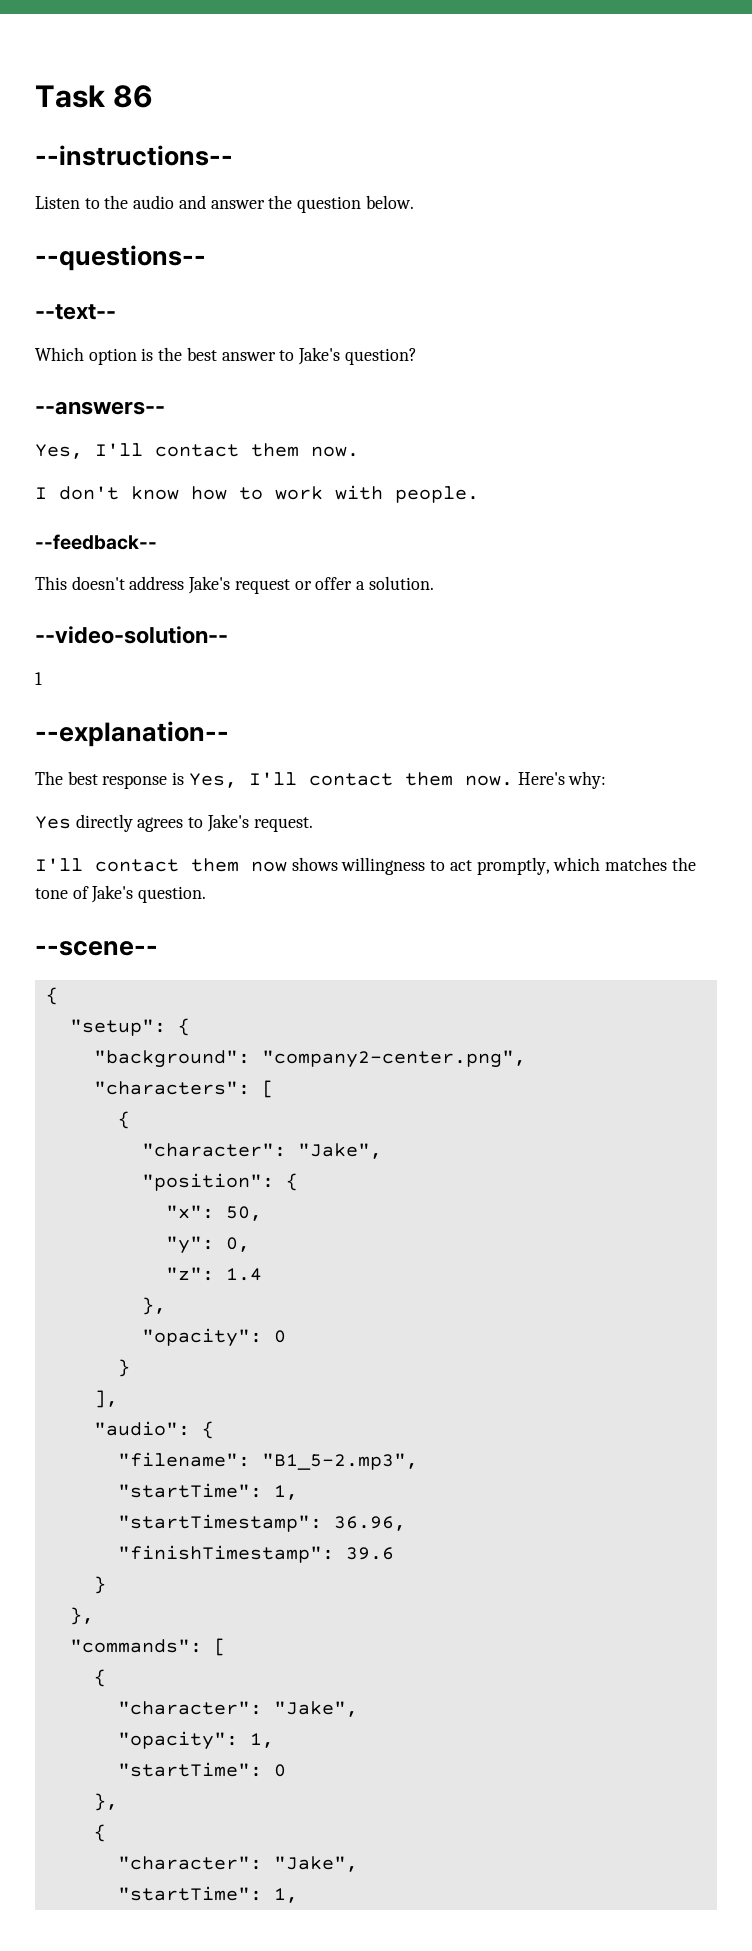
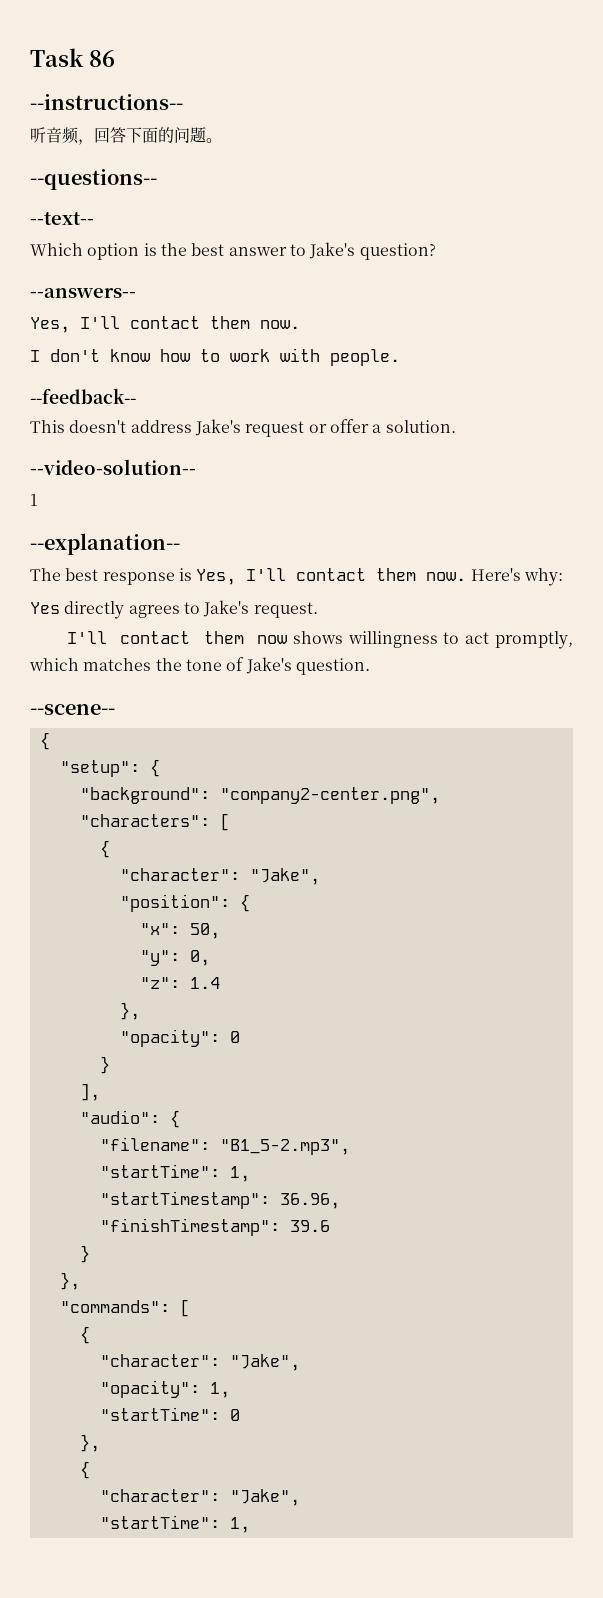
- Listen to the audio and answer the question below.
+ 听音频，回答下面的问题。

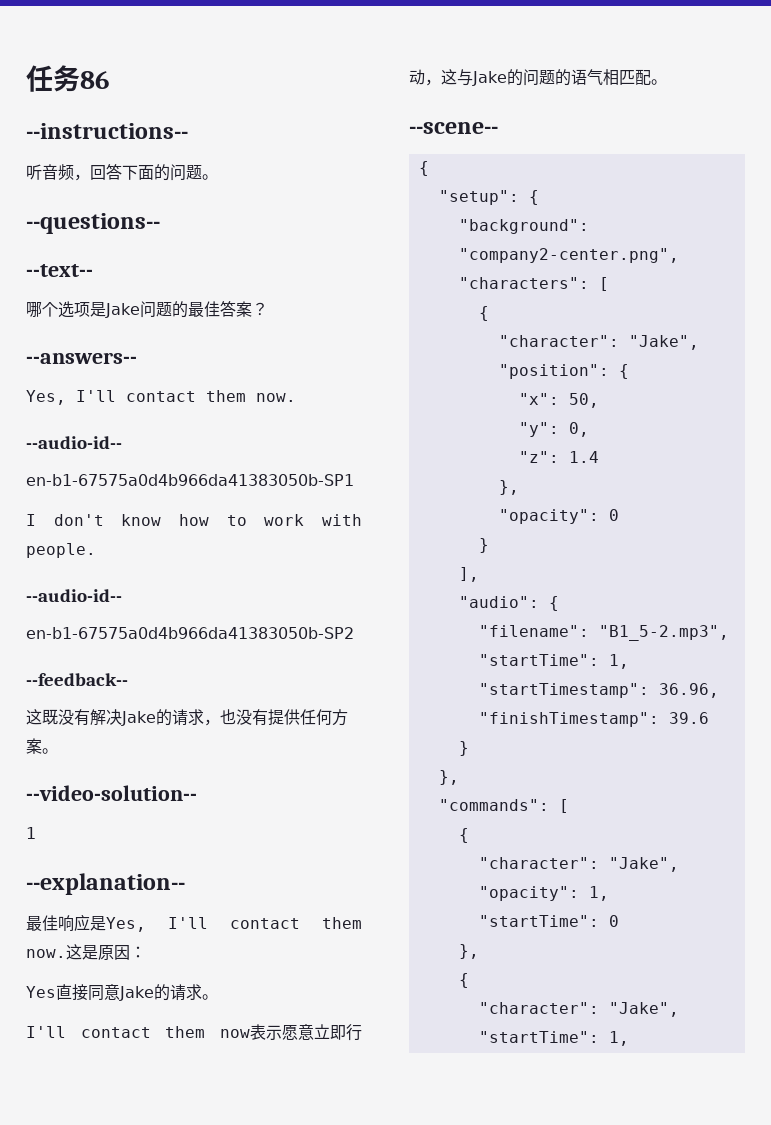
- Task 86
+ 任务86
- Which option is the best answer to Jake's question?
+ 哪个选项是Jake问题的最佳答案？
  --answers--
  Yes, I'll contact them now.
+ --audio-id--
+ en-b1-67575a0d4b966da41383050b-SP1
  I don't know how to work with people.
+ --audio-id--
+ en-b1-67575a0d4b966da41383050b-SP2
- This doesn't address Jake's request or offer a solution.
+ 这既没有解决Jake的请求，也没有提供任何方案。
- The best response is Yes, I'll contact them now. Here's why:
+ 最佳响应是Yes, I'll contact them now.这是原因：
- Yes directly agrees to Jake's request.
+ Yes直接同意Jake的请求。
- I'll contact them now shows willingness to act promptly, which matches the tone of Jake's question.
+ I'll contact them now表示愿意立即行动，这与Jake的问题的语气相匹配。

